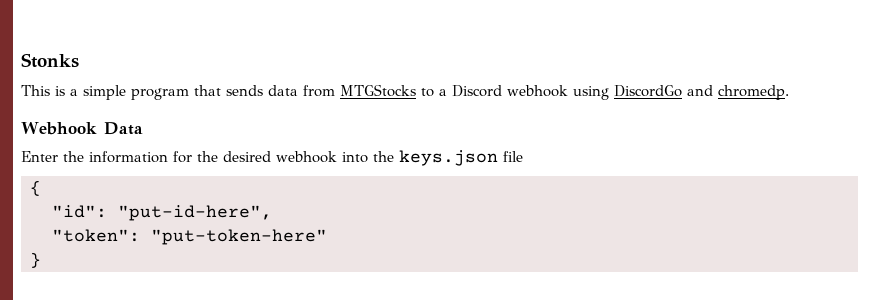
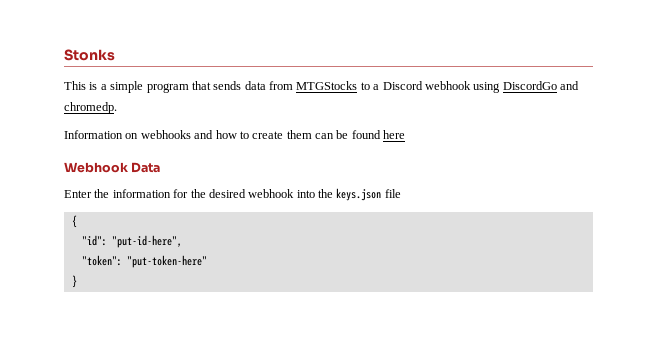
+ Information on webhooks and how to create them can be found here

